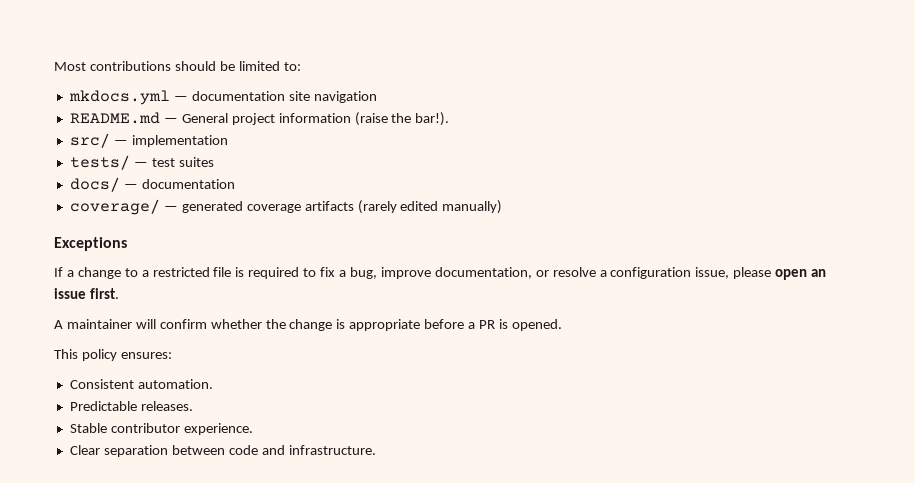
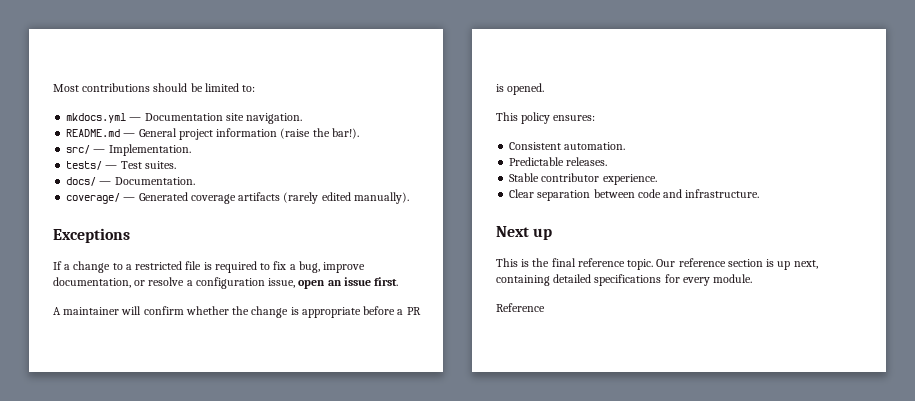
- mkdocs.yml — documentation site navigation
+ mkdocs.yml — Documentation site navigation.
- src/ — implementation
+ src/ — Implementation.
- tests/ — test suites
+ tests/ — Test suites.
- docs/ — documentation
+ docs/ — Documentation.
- coverage/ — generated coverage artifacts (rarely edited manually)
+ coverage/ — Generated coverage artifacts (rarely edited manually).
- If a change to a restricted file is required to fix a bug, improve documentation, or resolve a configuration issue, please open an issue first.
+ If a change to a restricted file is required to fix a bug, improve documentation, or resolve a configuration issue, open an issue first.
+ Next up
+ This is the final reference topic. Our reference section is up next, containing detailed specifications for every module.
+ Reference

